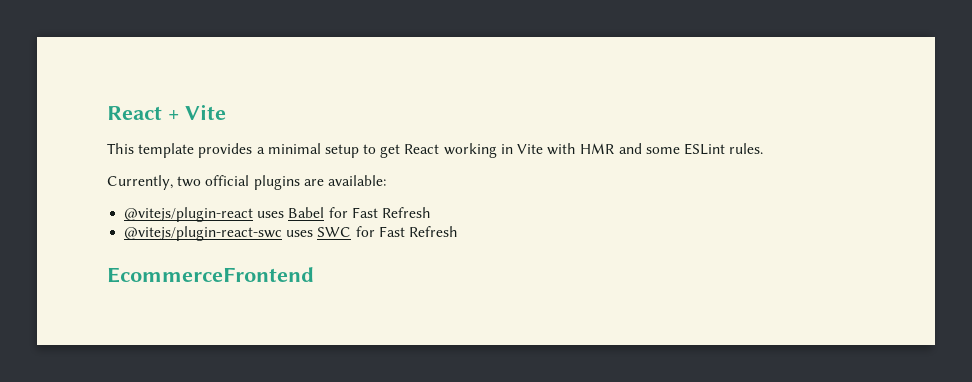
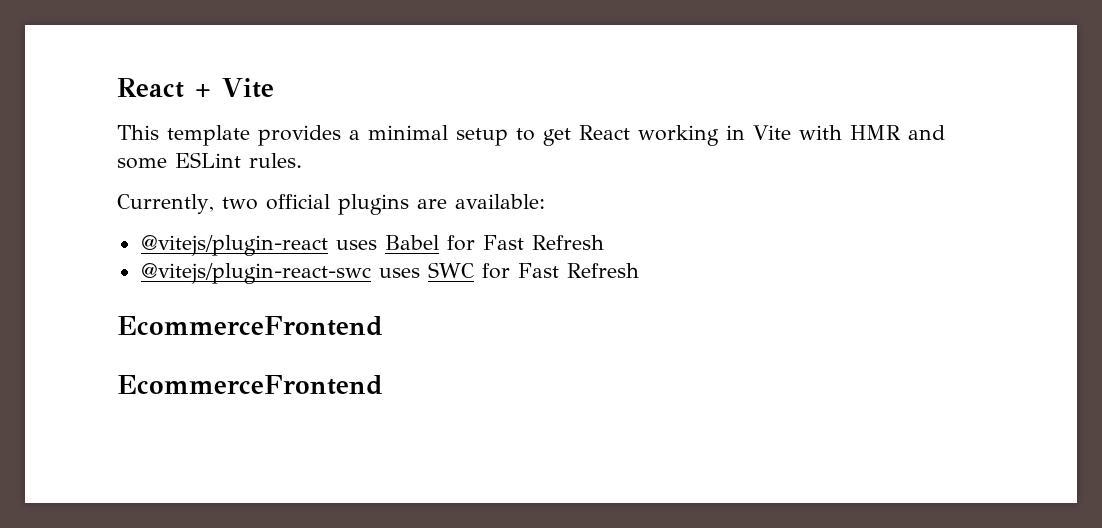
  @vitejs/plugin-react-swc uses SWC for Fast Refresh
+ EcommerceFrontend

